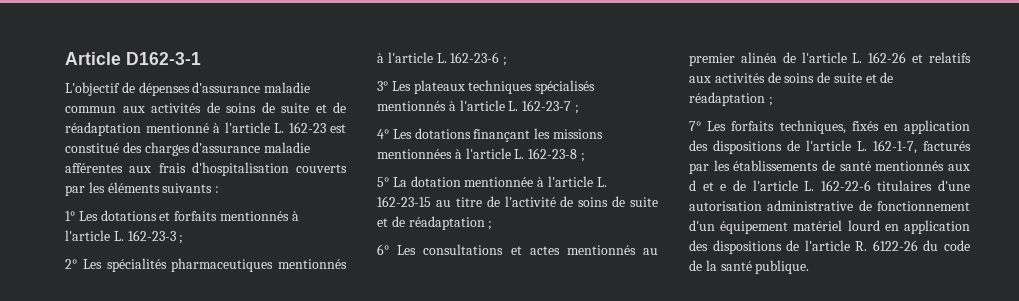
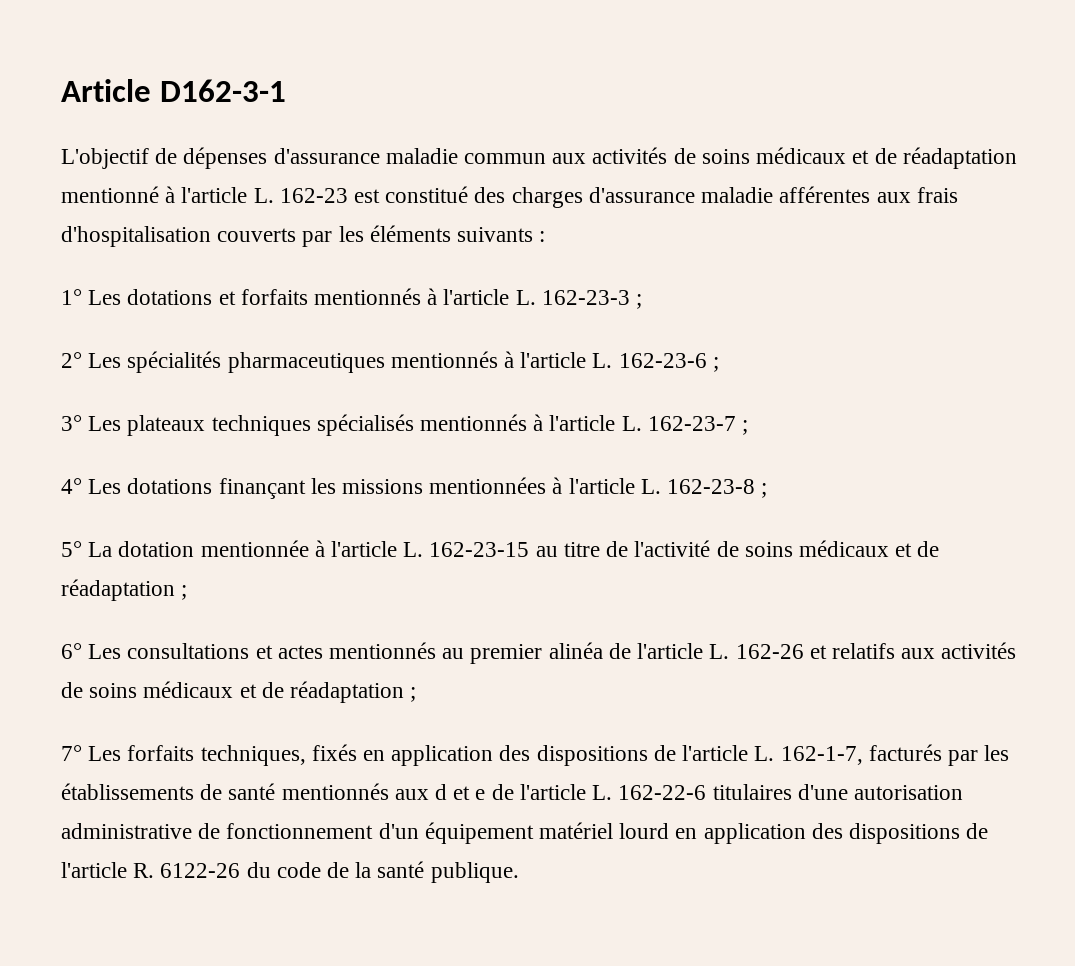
- L'objectif de dépenses d'assurance maladie commun aux activités de soins de suite et de réadaptation mentionné à l'article L. 162-23 est constitué des charges d'assurance maladie afférentes aux frais d'hospitalisation couverts par les éléments suivants :
+ L'objectif de dépenses d'assurance maladie commun aux activités de soins médicaux et de réadaptation mentionné à l'article L. 162-23 est constitué des charges d'assurance maladie afférentes aux frais d'hospitalisation couverts par les éléments suivants :
- 5° La dotation mentionnée à l'article L. 162-23-15 au titre de l'activité de soins de suite et de réadaptation ;
+ 5° La dotation mentionnée à l'article L. 162-23-15 au titre de l'activité de soins médicaux et de réadaptation ;
- 6° Les consultations et actes mentionnés au premier alinéa de l'article L. 162-26 et relatifs aux activités de soins de suite et de réadaptation ;
+ 6° Les consultations et actes mentionnés au premier alinéa de l'article L. 162-26 et relatifs aux activités de soins médicaux et de réadaptation ;

